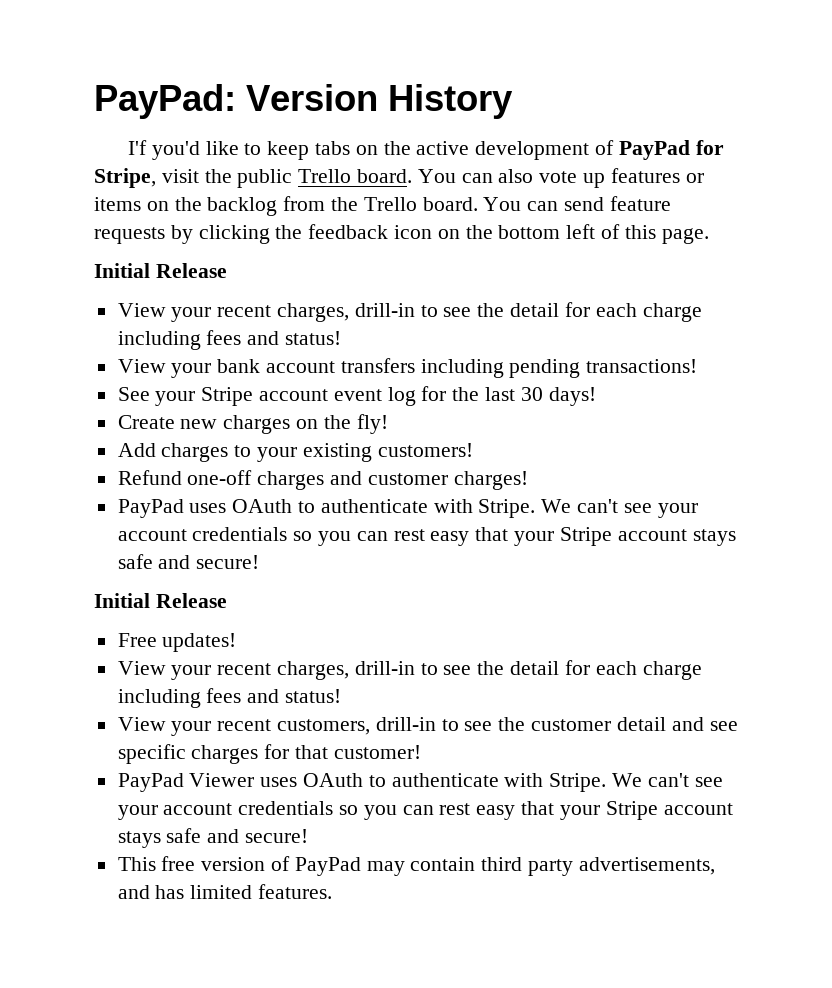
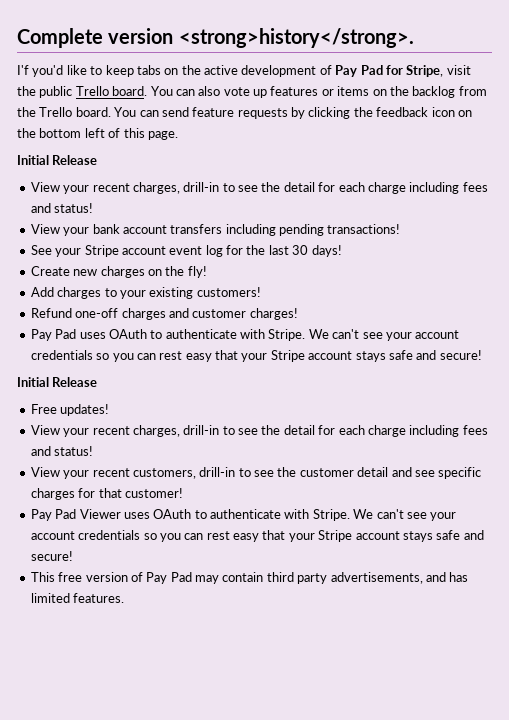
- PayPad: Version History
+ Complete version <strong>history</strong>.
- I'f you'd like to keep tabs on the active development of PayPad for Stripe, visit the public Trello board.
+ I'f you'd like to keep tabs on the active development of Pay Pad for Stripe, visit the public Trello board.
- PayPad uses OAuth to authenticate with Stripe.
+ Pay Pad uses OAuth to authenticate with Stripe.
- PayPad Viewer uses OAuth to authenticate with Stripe.
+ Pay Pad Viewer uses OAuth to authenticate with Stripe.
- This free version of PayPad may contain third party advertisements, and has limited features.
+ This free version of Pay Pad may contain third party advertisements, and has limited features.

